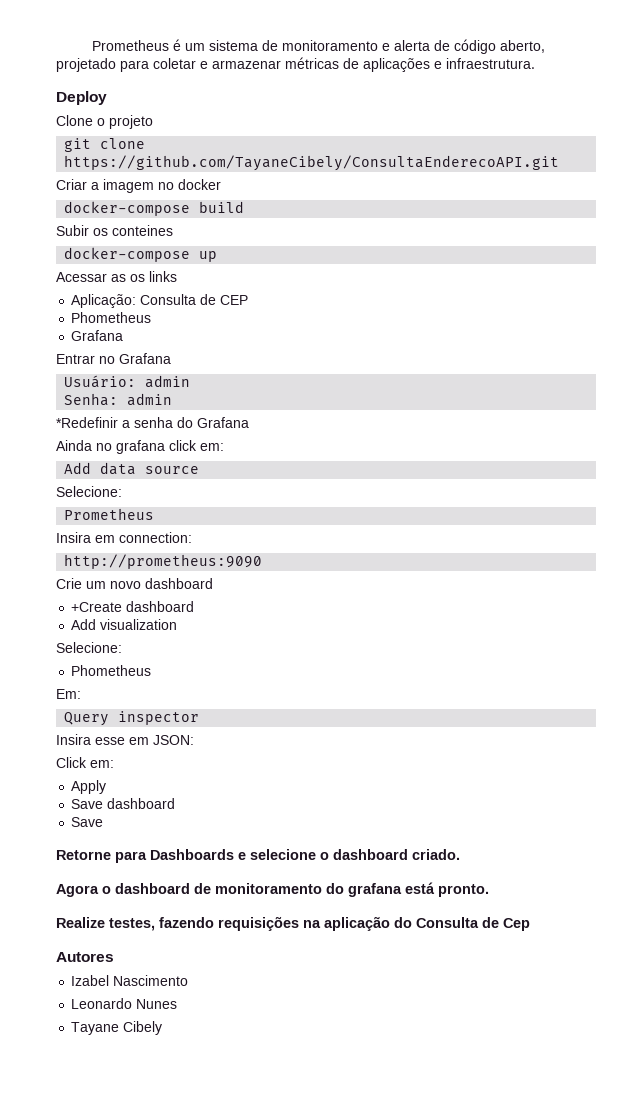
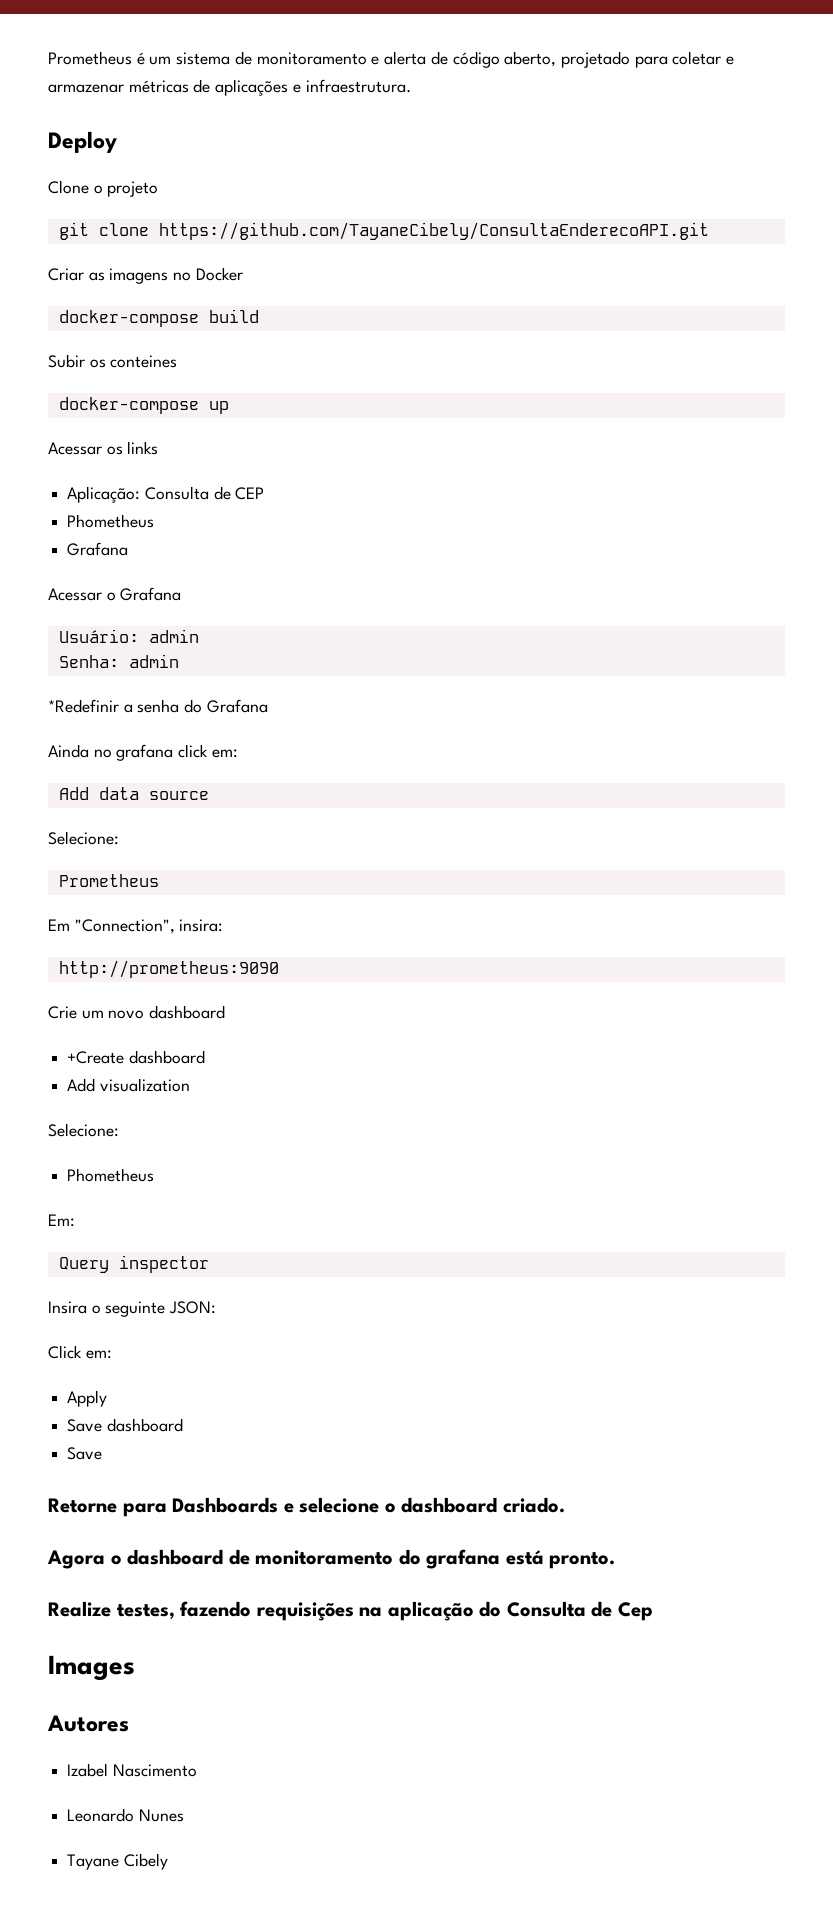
- Criar a imagem no docker
+ Criar as imagens no Docker
- Acessar as os links
+ Acessar os links
- Entrar no Grafana
+ Acessar o Grafana
- Insira em connection:
+ Em "Connection", insira:
- Insira esse em JSON:
+ Insira o seguinte JSON:
+ Images

